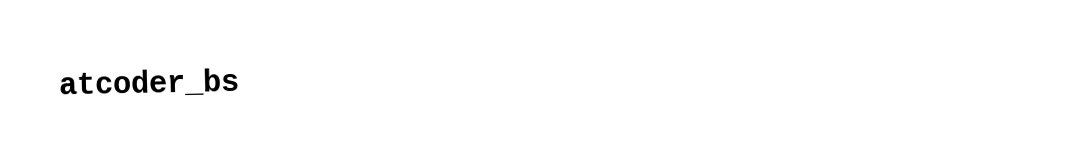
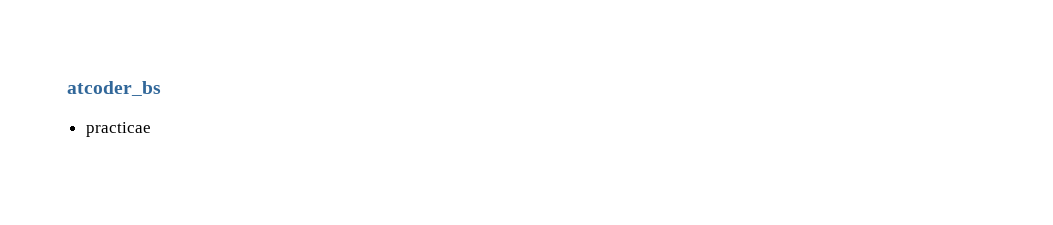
+ practicae

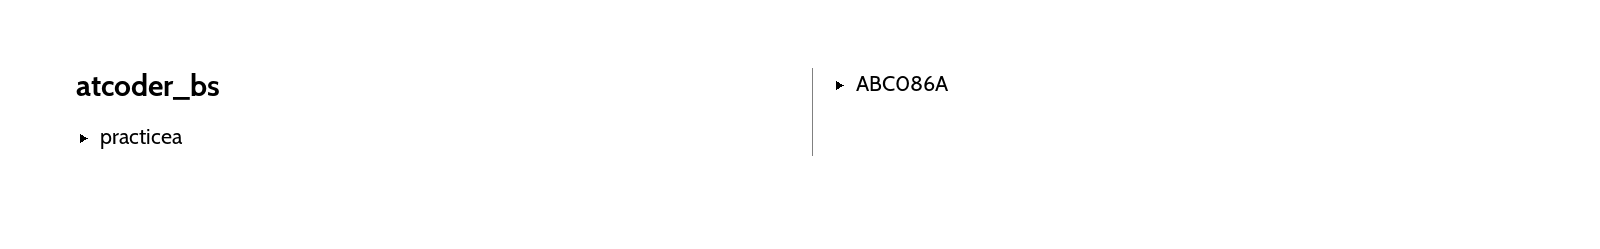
- practicae
+ practicea
+ ABC086A

